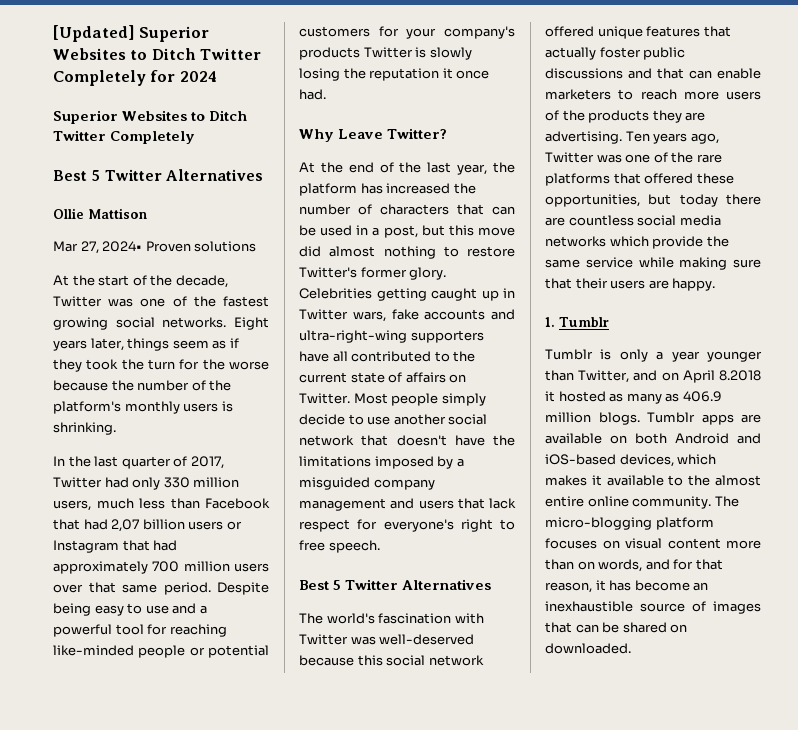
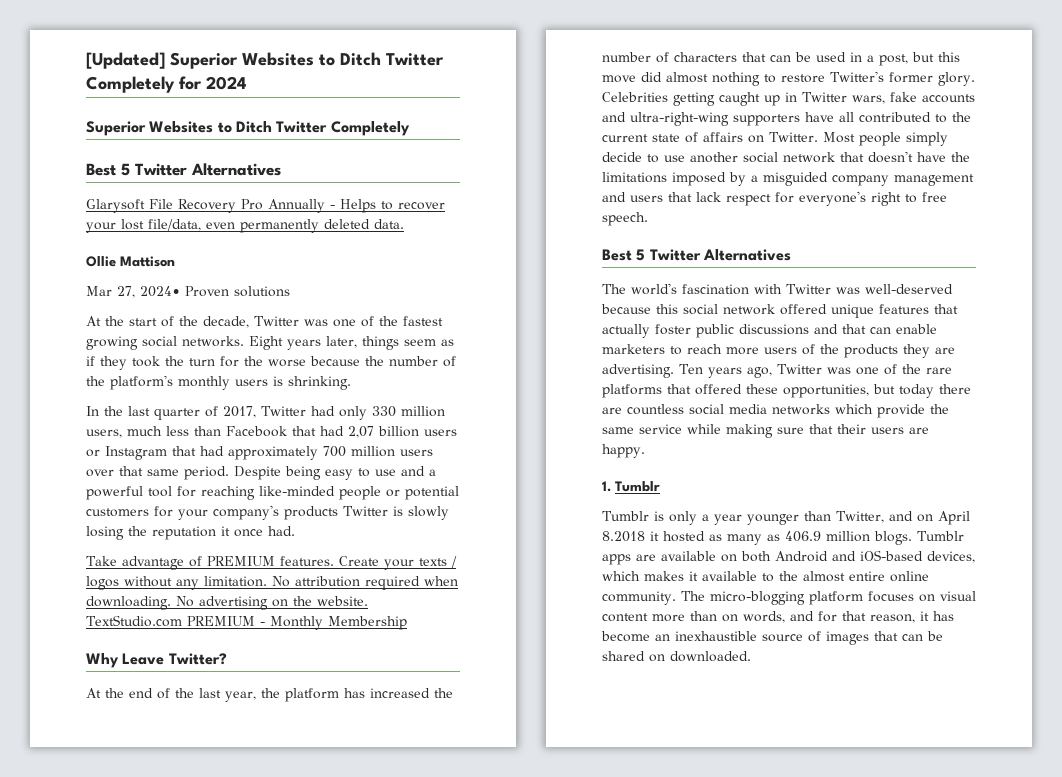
+ Glarysoft File Recovery Pro Annually - Helps to recover your lost file/data, even permanently deleted data.
+ Take advantage of PREMIUM features. Create your texts / logos without any limitation. No attribution required when downloading. No advertising on the website. TextStudio.com PREMIUM - Monthly Membership

